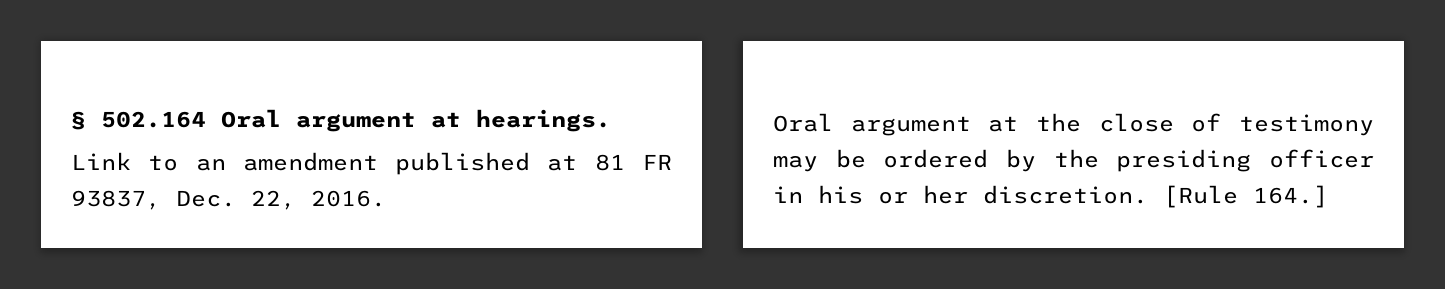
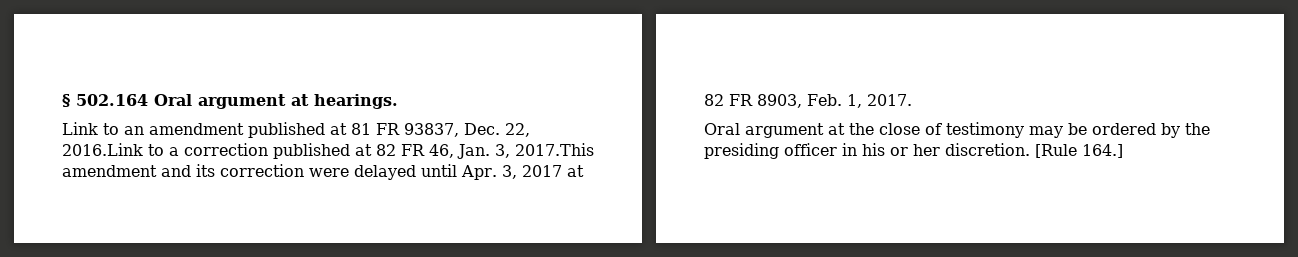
- Link to an amendment published at 81 FR 93837, Dec. 22, 2016.
+ Link to an amendment published at 81 FR 93837, Dec. 22, 2016.Link to a correction published at 82 FR 46, Jan. 3, 2017.This amendment and its correction were delayed until Apr. 3, 2017 at 82 FR 8903, Feb. 1, 2017.

